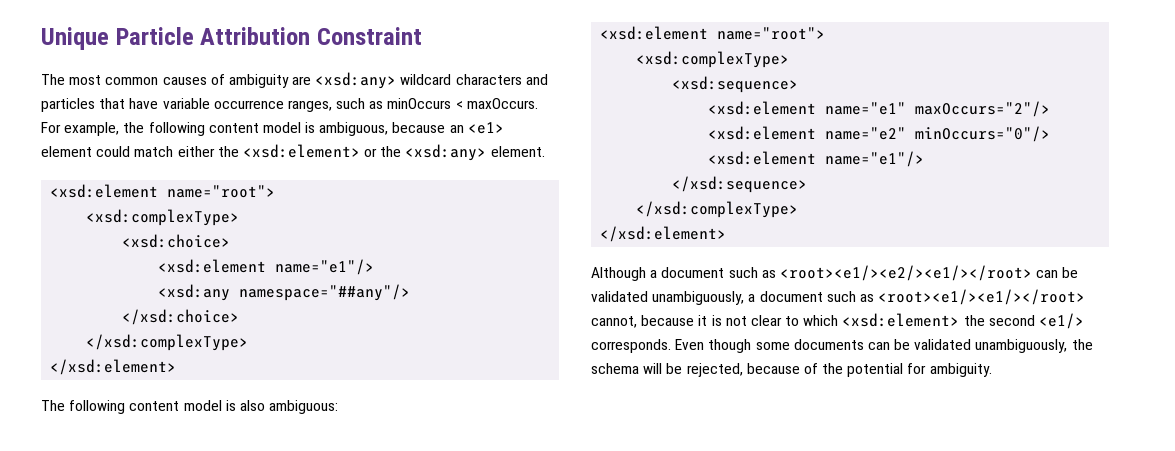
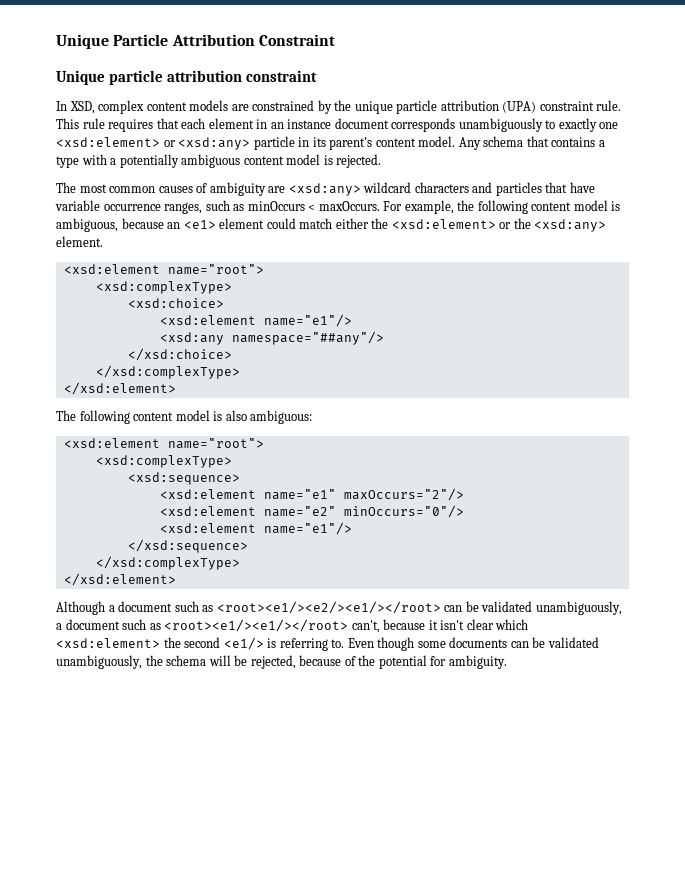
+ Unique particle attribution constraint
+ In XSD, complex content models are constrained by the unique particle attribution (UPA) constraint rule. This rule requires that each element in an instance document corresponds unambiguously to exactly one <xsd:element> or <xsd:any> particle in its parent's content model. Any schema that contains a type with a potentially ambiguous content model is rejected.
- Although a document such as <root><e1/><e2/><e1/></root> can be validated unambiguously, a document such as <root><e1/><e1/></root> cannot, because it is not clear to which <xsd:element> the second <e1/> corresponds.
+ Although a document such as <root><e1/><e2/><e1/></root> can be validated unambiguously, a document such as <root><e1/><e1/></root> can't, because it isn't clear which <xsd:element> the second <e1/> is referring to.

